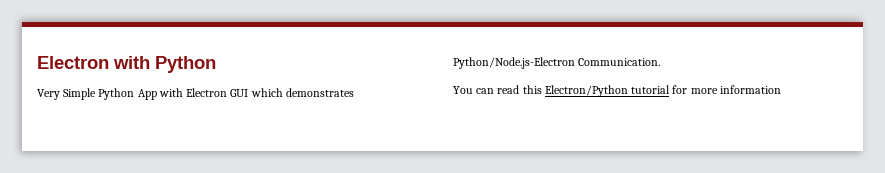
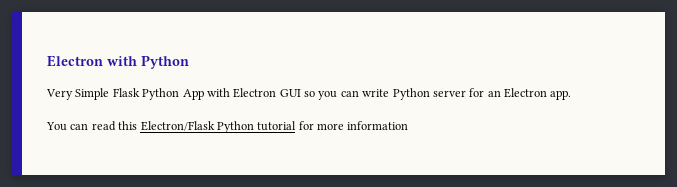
- Very Simple Python App with Electron GUI which demonstrates Python/Node.js-Electron Communication.
+ Very Simple Flask Python App with Electron GUI so you can write Python server for an Electron app.
- You can read this Electron/Python tutorial for more information
+ You can read this Electron/Flask Python tutorial for more information

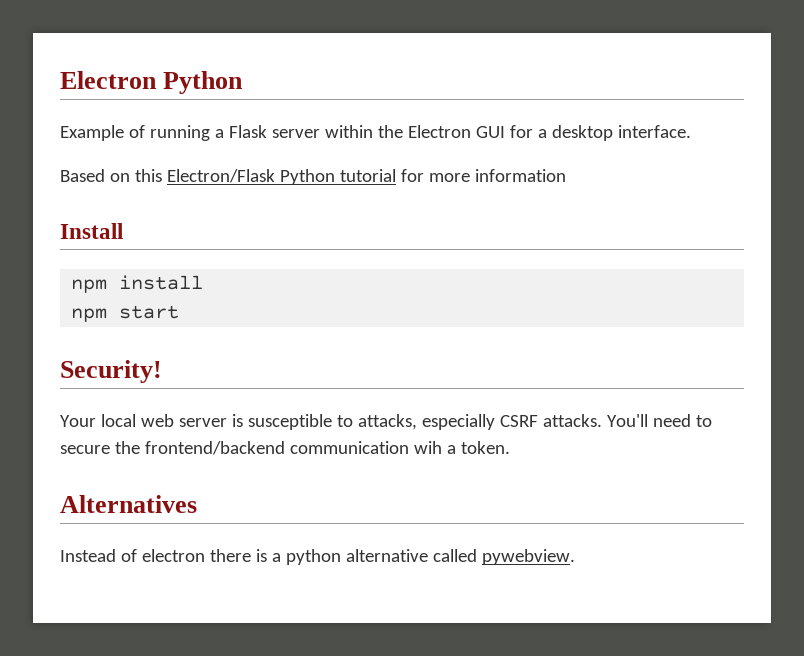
- Electron with Python
+ Electron Python
- Very Simple Flask Python App with Electron GUI so you can write Python server for an Electron app.
- You can read this Electron/Flask Python tutorial for more information
+ Example of running a Flask server within the Electron GUI for a desktop interface.
+ Based on this Electron/Flask Python tutorial for more information
+ Install
+ npm install
+ npm start
+ Security!
+ Your local web server is susceptible to attacks, especially CSRF attacks. You'll need to secure the frontend/backend communication wih a token.
+ Alternatives
+ Instead of electron there is a python alternative called pywebview.

